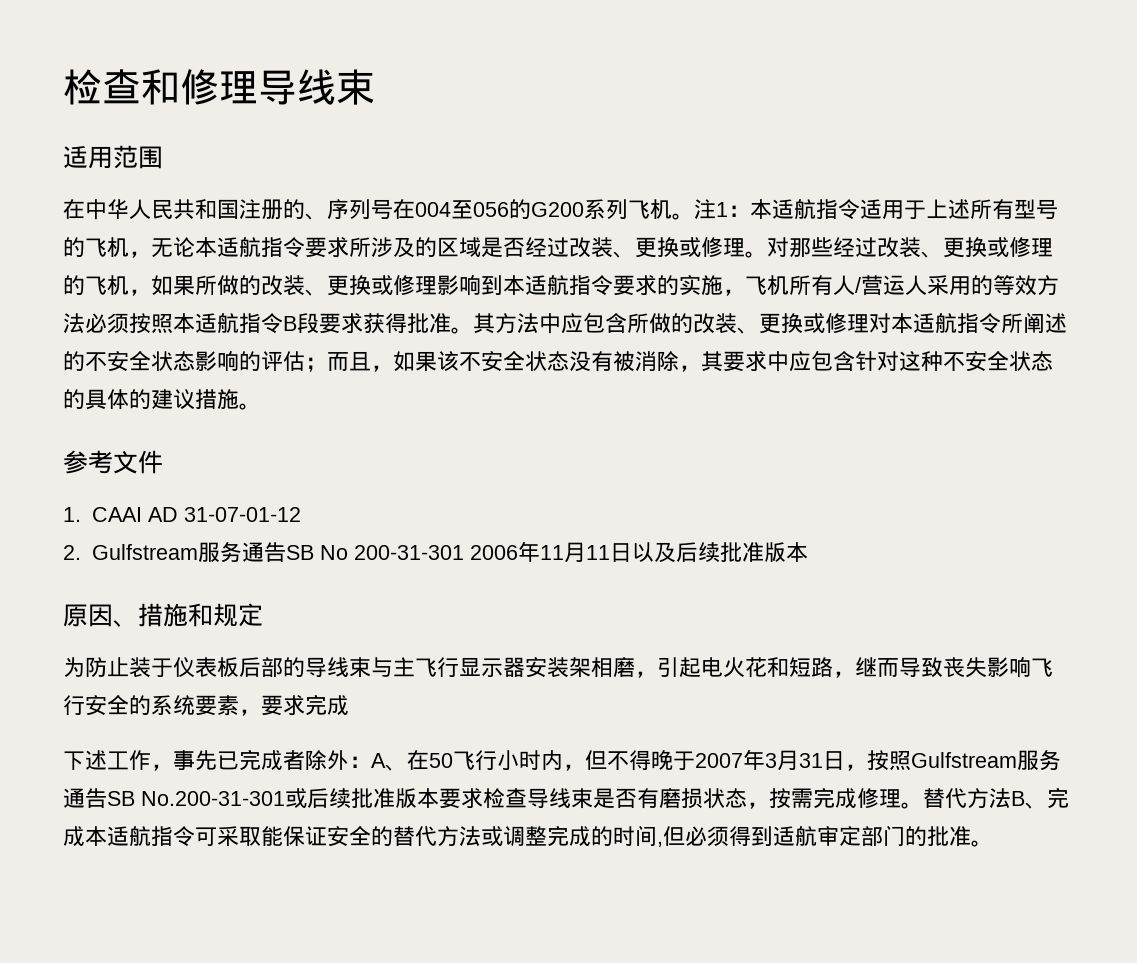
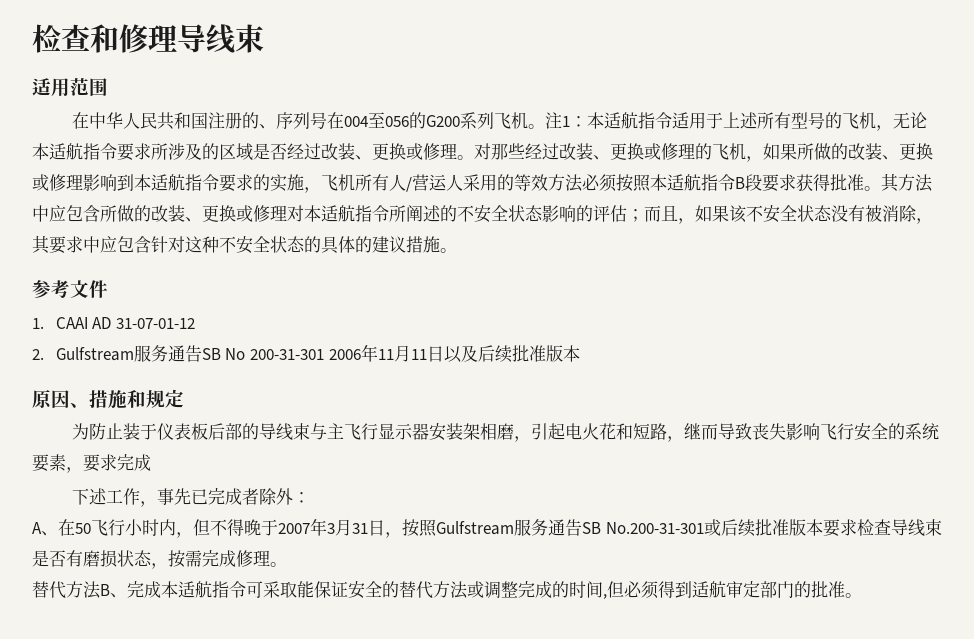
- 下述工作，事先已完成者除外：A、在50飞行小时内，但不得晚于2007年3月31日，按照Gulfstream服务通告SB No.200-31-301或后续批准版本要求检查导线束是否有磨损状态，按需完成修理。替代方法B、完成本适航指令可采取能保证安全的替代方法或调整完成的时间,但必须得到适航审定部门的批准。
+ 下述工作，事先已完成者除外：
+ A、在50飞行小时内，但不得晚于2007年3月31日，按照Gulfstream服务通告SB No.200-31-301或后续批准版本要求检查导线束是否有磨损状态，按需完成修理。
+ 替代方法B、完成本适航指令可采取能保证安全的替代方法或调整完成的时间,但必须得到适航审定部门的批准。

